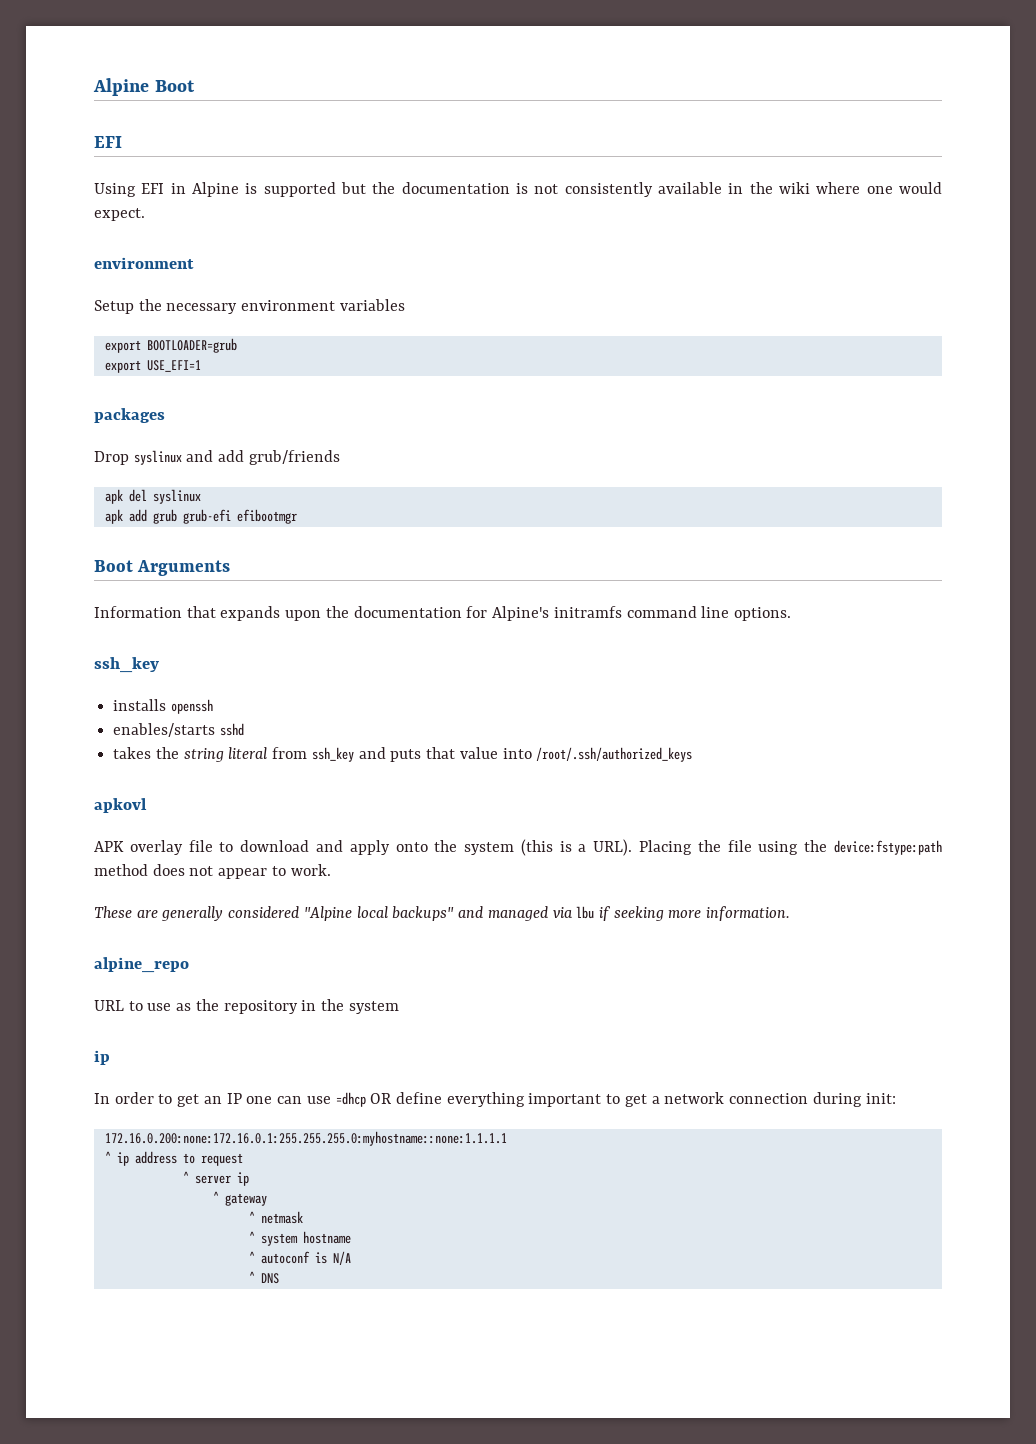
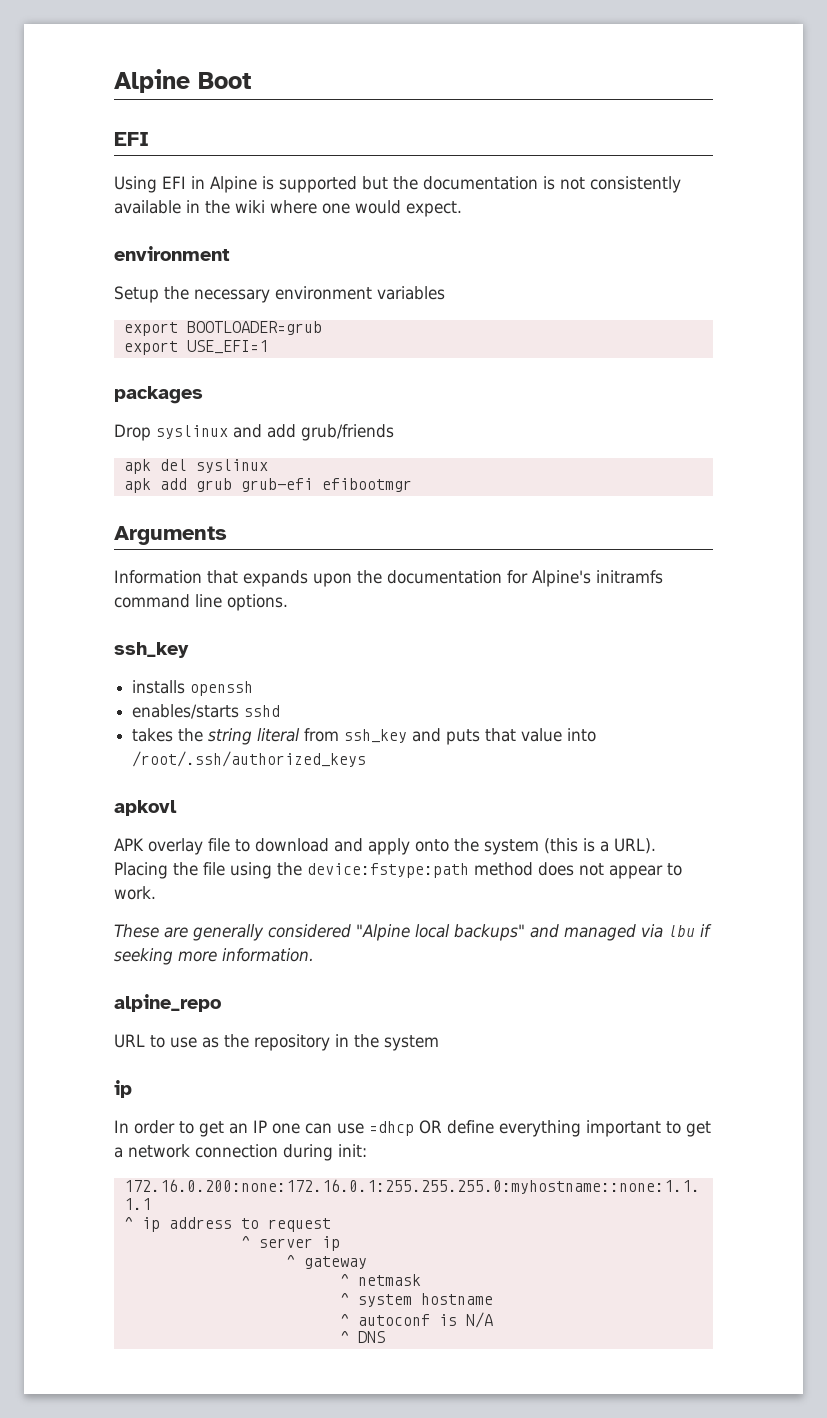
- Boot Arguments
+ Arguments

